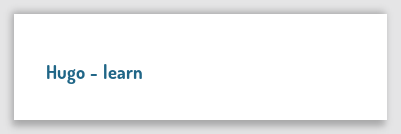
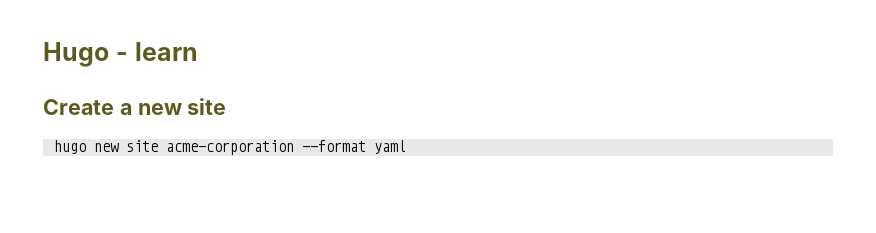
+ Create a new site
+ hugo new site acme-corporation --format yaml

